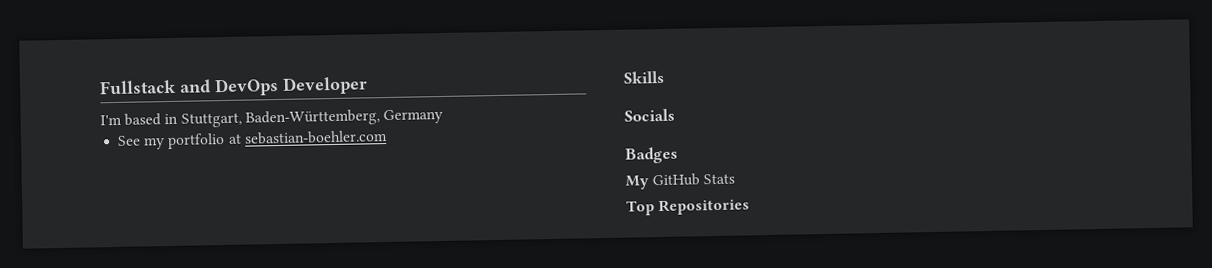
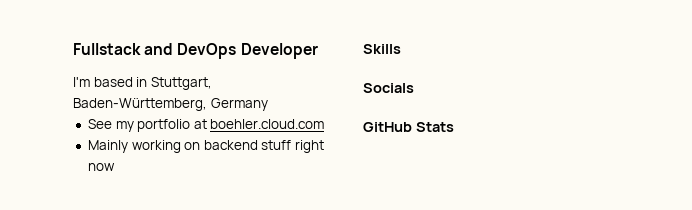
- See my portfolio at sebastian-boehler.com
+ See my portfolio at boehler.cloud.com
+ Mainly working on backend stuff right now
- Badges
- My GitHub Stats
+ GitHub Stats
- Top Repositories

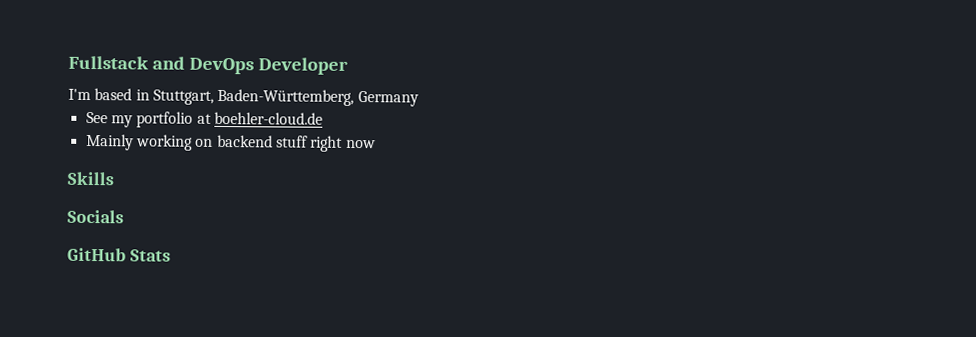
- See my portfolio at boehler.cloud.com
+ See my portfolio at boehler-cloud.de

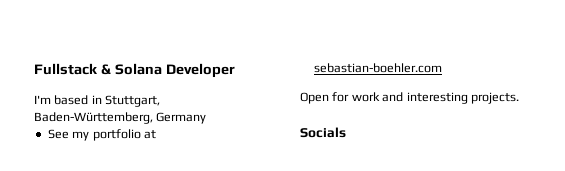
- Fullstack and DevOps Developer
+ Fullstack & Solana Developer
- See my portfolio at boehler-cloud.de
- Mainly working on backend stuff right now
- Skills
+ See my portfolio at sebastian-boehler.com
+ Open for work and interesting projects.
- GitHub Stats

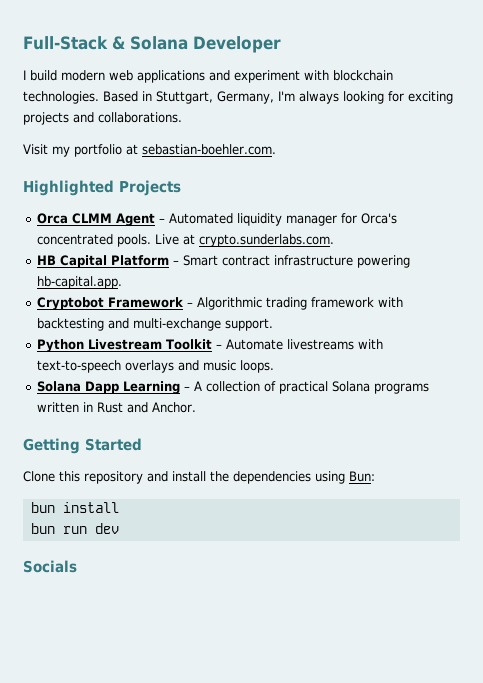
- Fullstack & Solana Developer
+ Full‑Stack & Solana Developer
- I'm based in Stuttgart, Baden-Württemberg, Germany
- See my portfolio at sebastian-boehler.com
- Open for work and interesting projects.
+ I build modern web applications and experiment with blockchain technologies. Based in Stuttgart, Germany, I'm always looking for exciting projects and collaborations.
+ Visit my portfolio at sebastian-boehler.com.
+ Highlighted Projects
+ Orca CLMM Agent – Automated liquidity manager for Orca's concentrated pools. Live at crypto.sunderlabs.com.
+ HB Capital Platform – Smart contract infrastructure powering hb-capital.app.
+ Cryptobot Framework – Algorithmic trading framework with backtesting and multi-exchange support.
+ Python Livestream Toolkit – Automate livestreams with text-to-speech overlays and music loops.
+ Solana Dapp Learning – A collection of practical Solana programs written in Rust and Anchor.
+ Getting Started
+ Clone this repository and install the dependencies using Bun:
+ bun install
+ bun run dev

